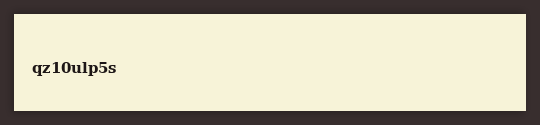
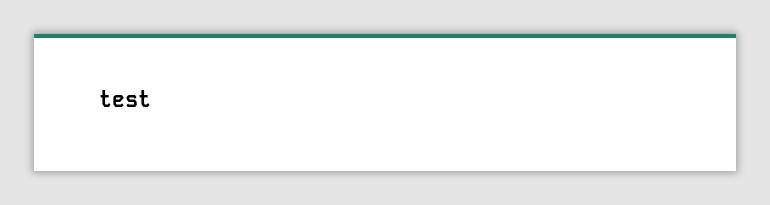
- qz10ulp5s
+ test

